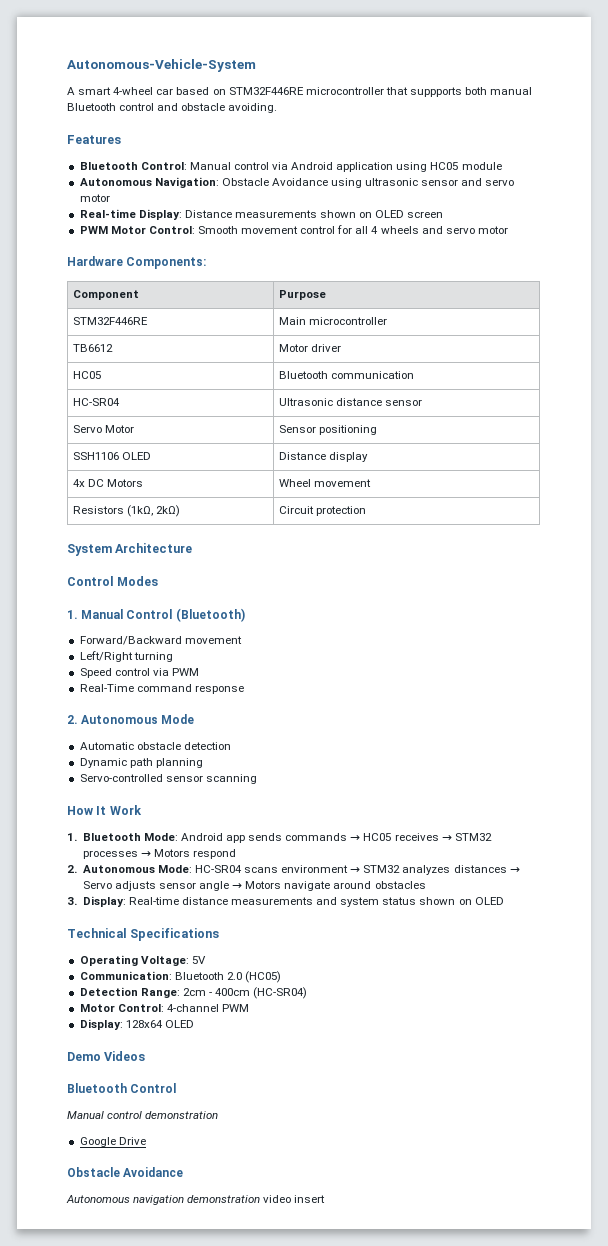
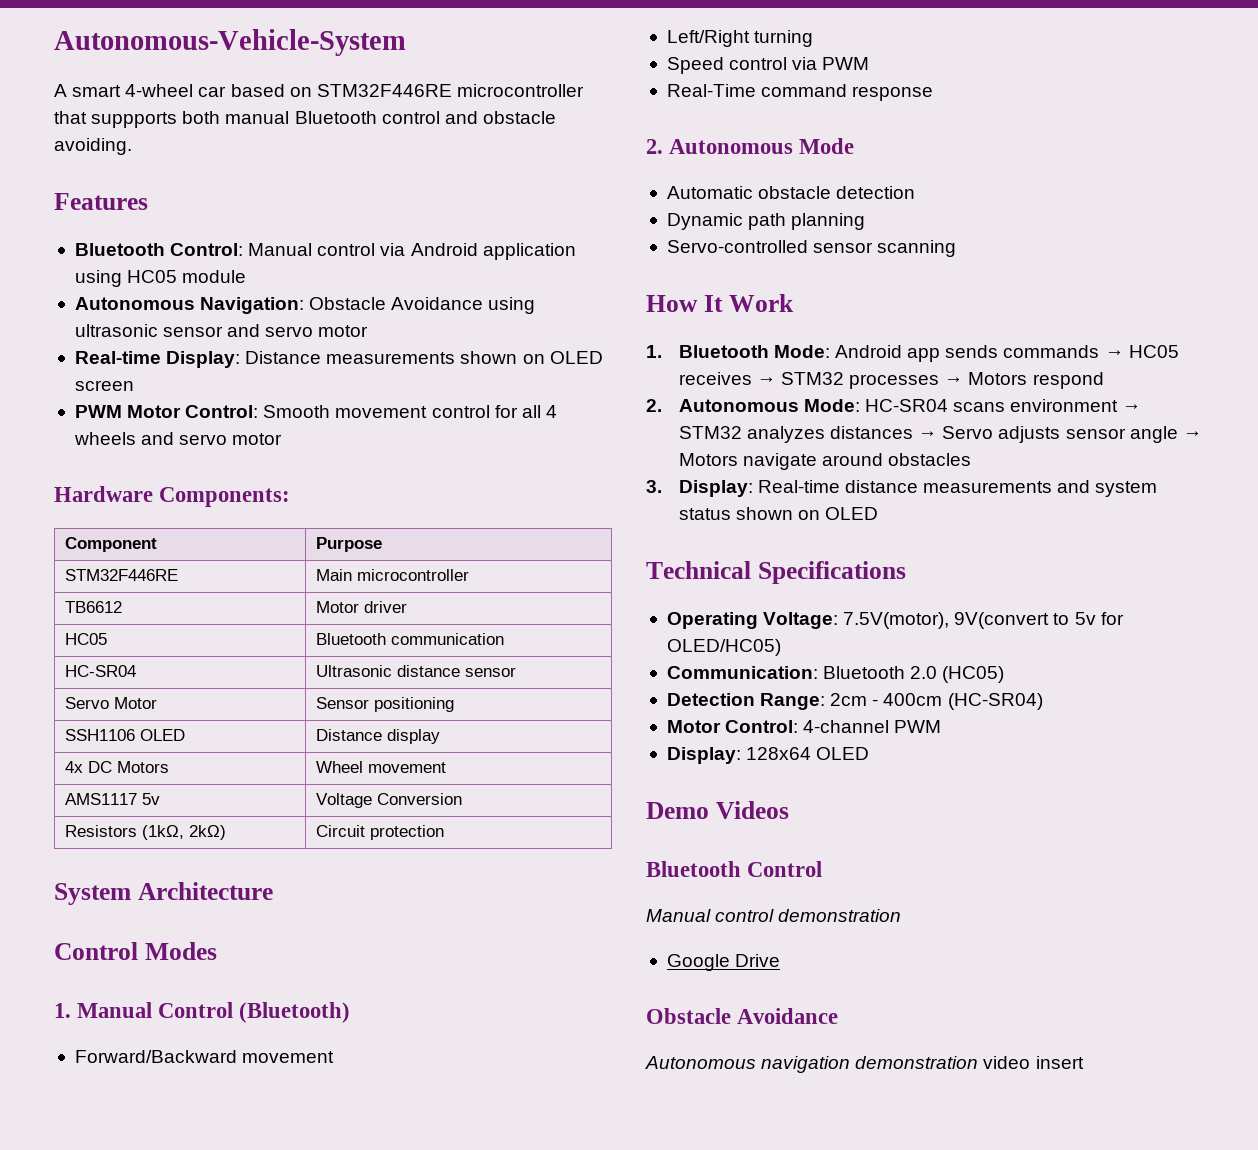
+ AMS1117 5v | Voltage Conversion
- Operating Voltage: 5V
+ Operating Voltage: 7.5V(motor), 9V(convert to 5v for OLED/HC05)

